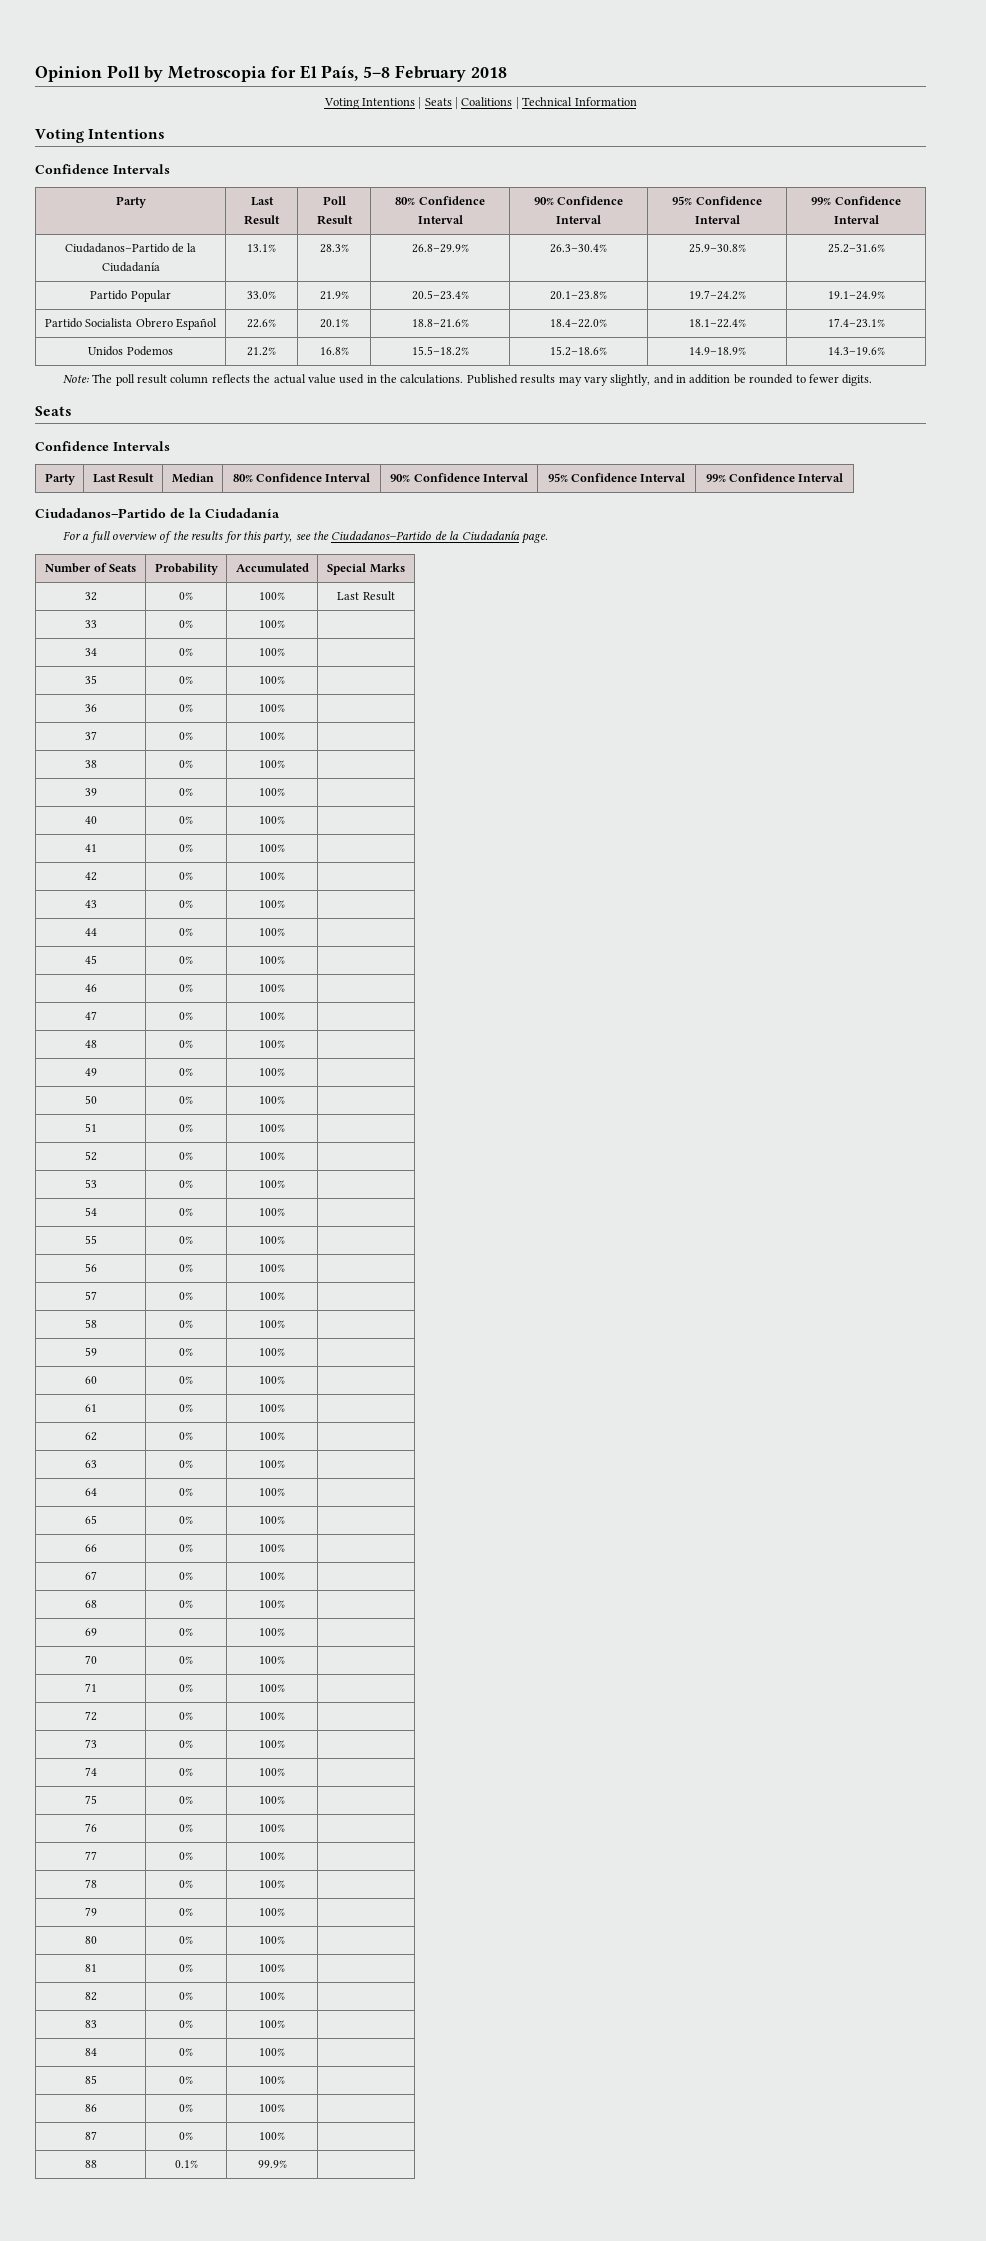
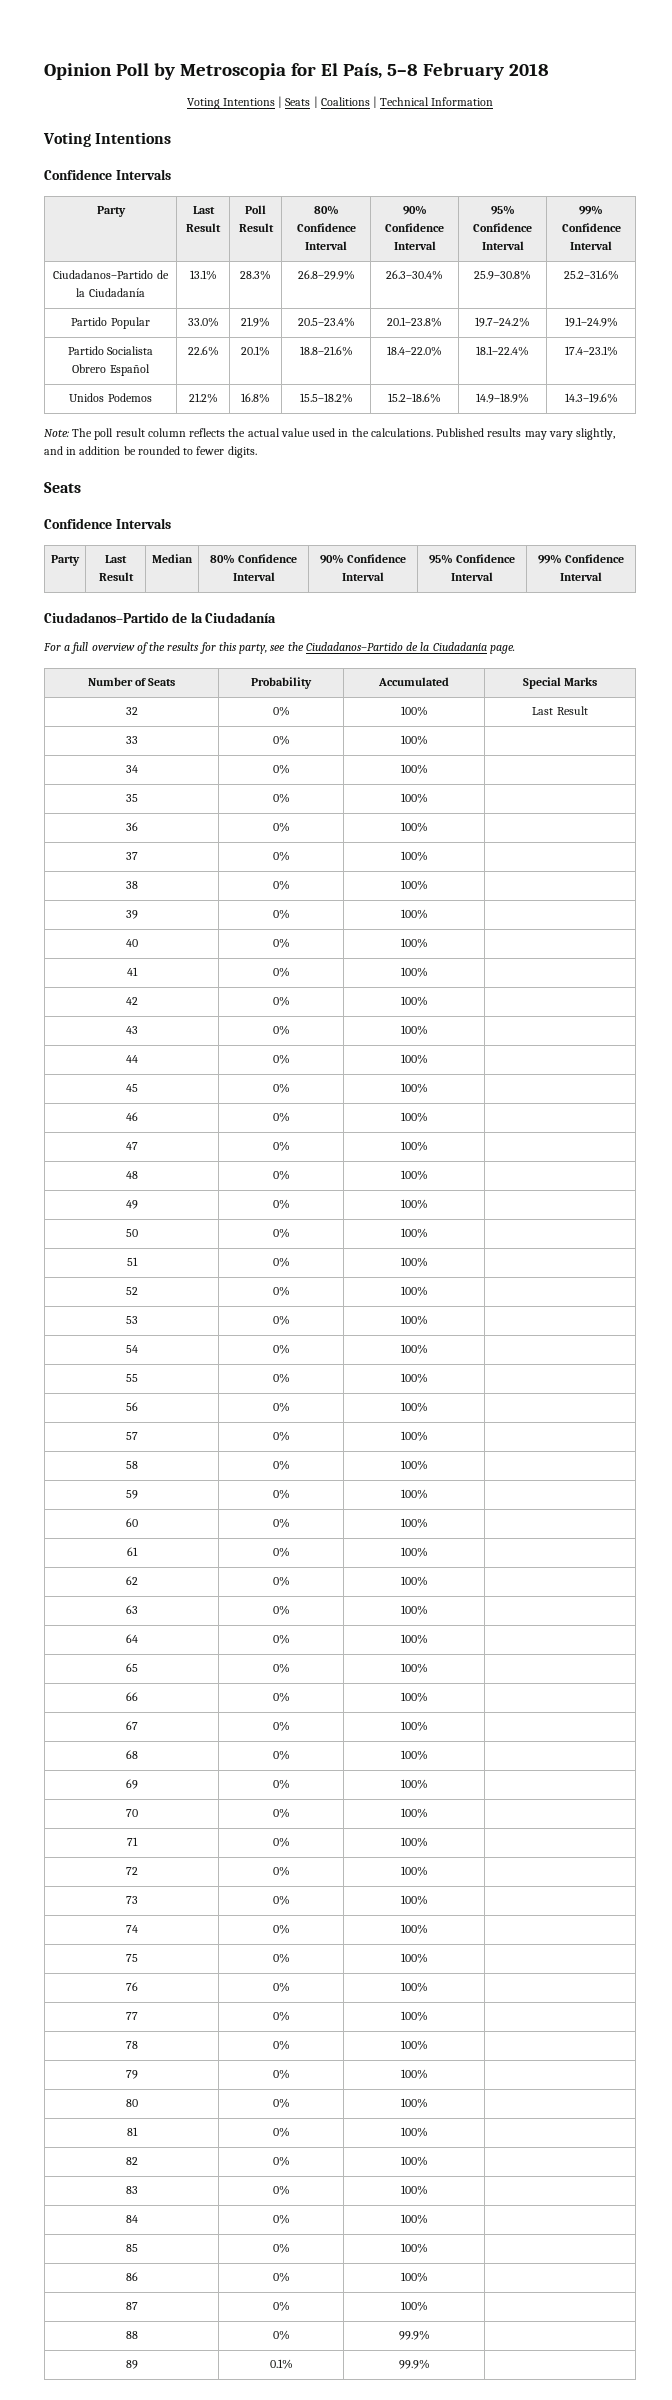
- 88 | 0.1% | 99.9% |
+ 88 | 0% | 99.9% |
+ 89 | 0.1% | 99.9% |

